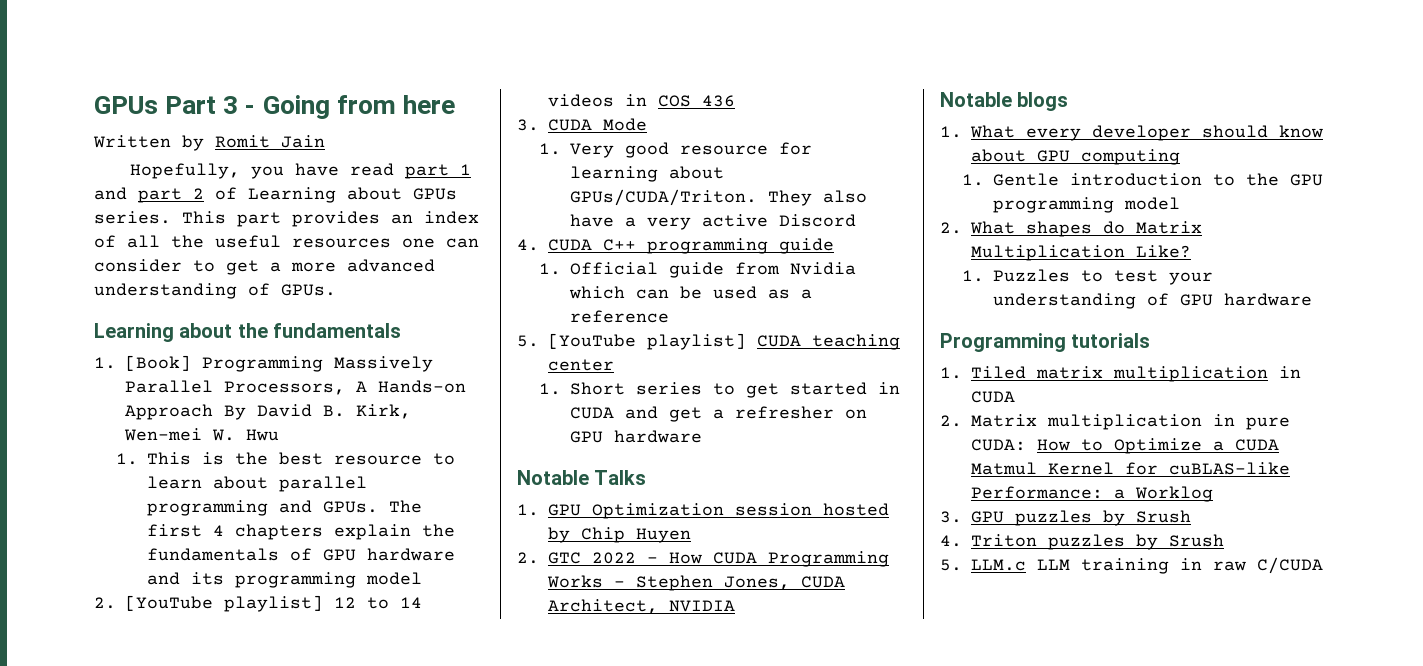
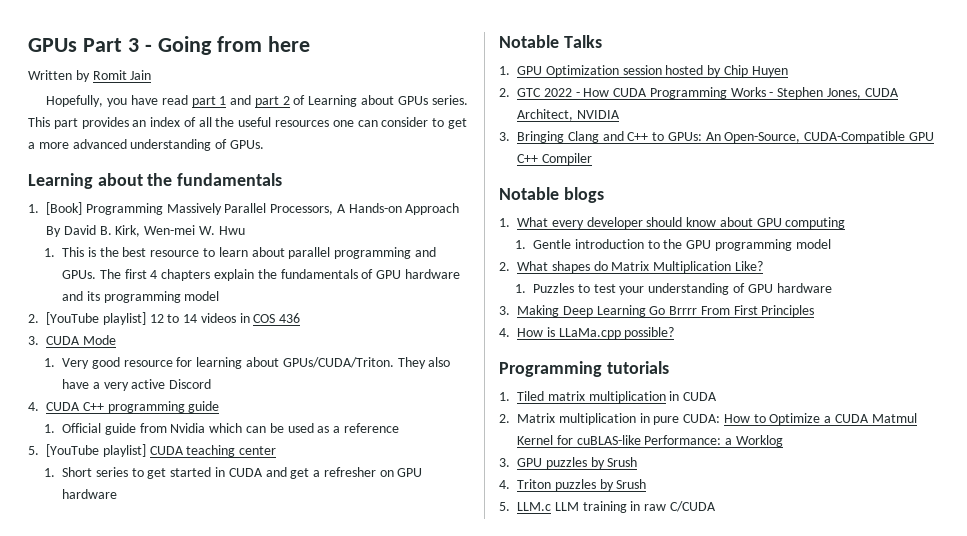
+ 3. Bringing Clang and C++ to GPUs: An Open-Source, CUDA-Compatible GPU C++ Compiler
+ 3. Making Deep Learning Go Brrrr From First Principles
+ 4. How is LLaMa.cpp possible?

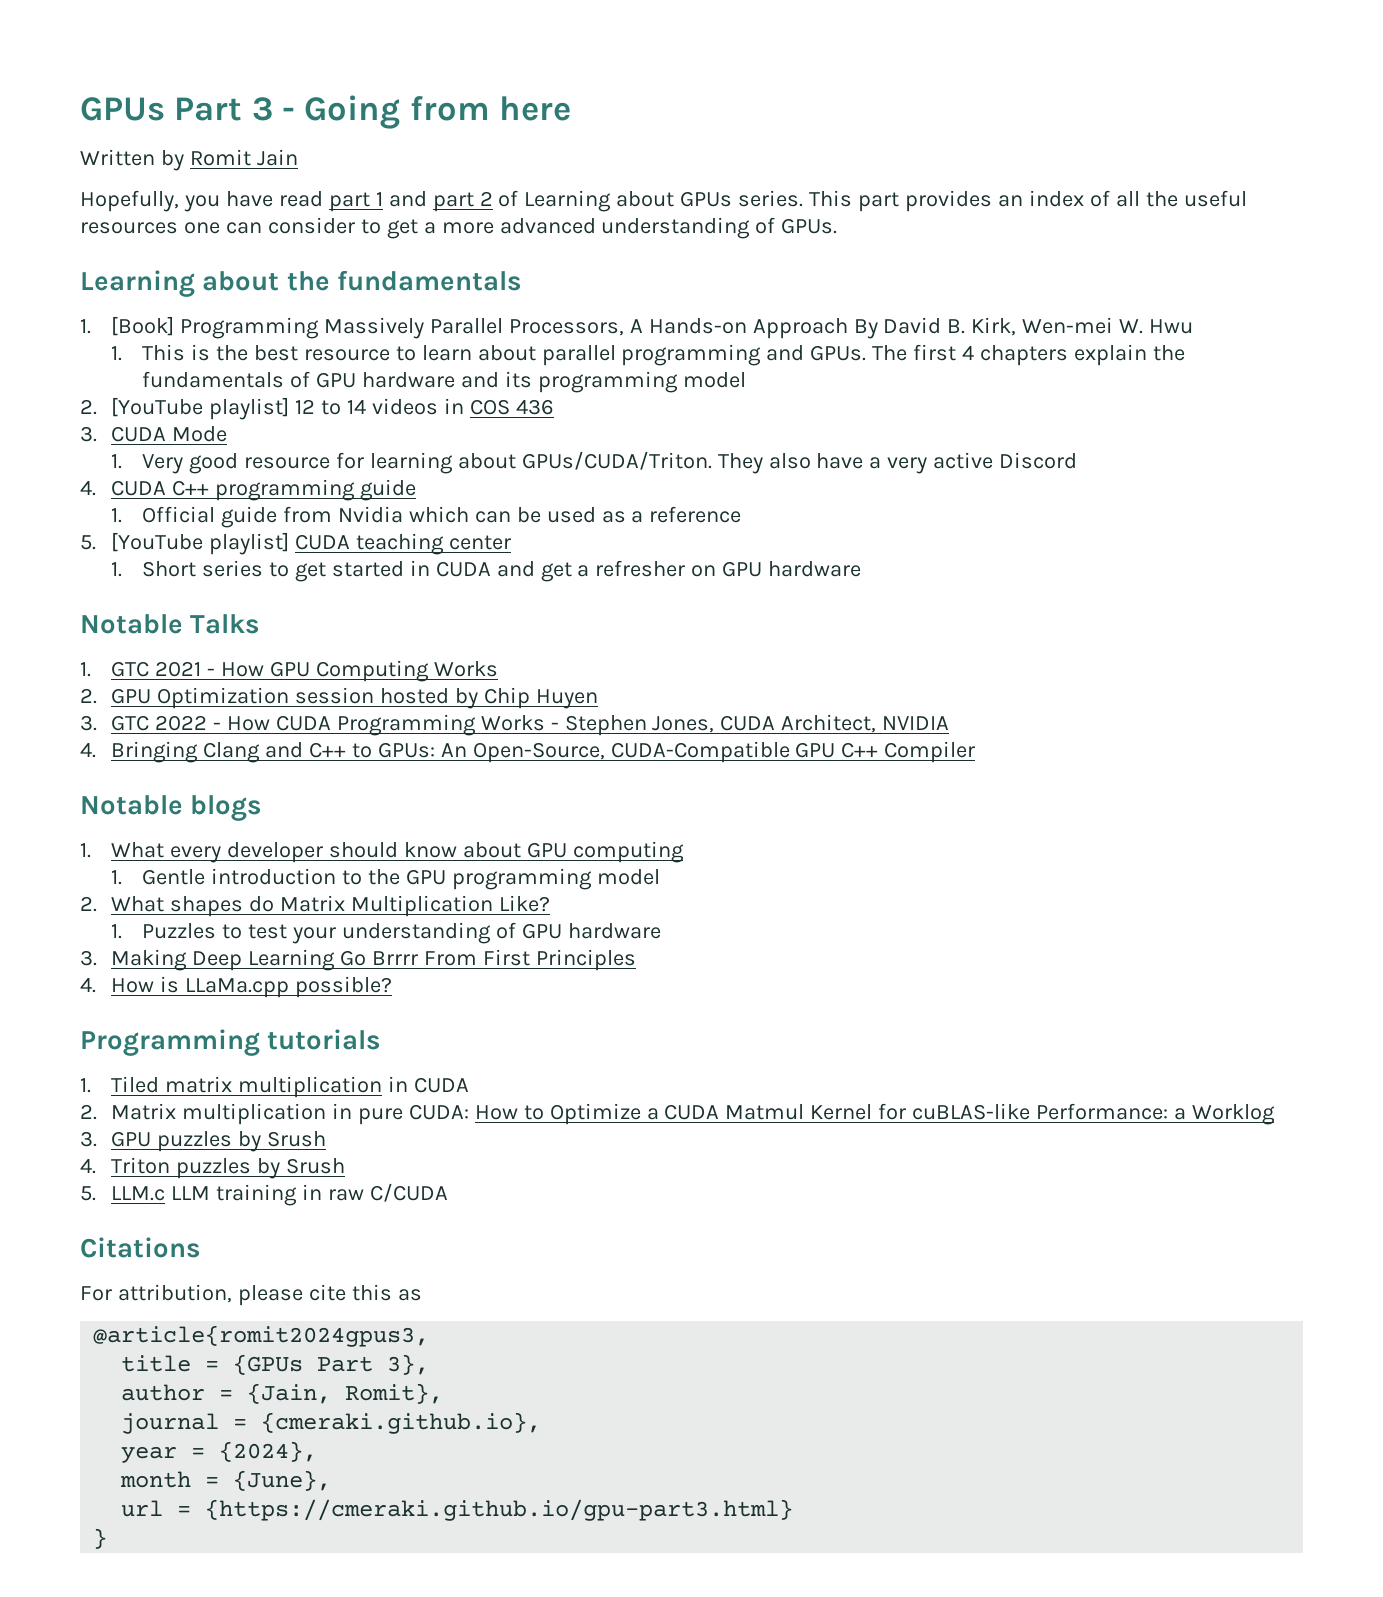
- 1. GPU Optimization session hosted by Chip Huyen
+ 1. GTC 2021 - How GPU Computing Works
+ 2. GPU Optimization session hosted by Chip Huyen
- 2. GTC 2022 - How CUDA Programming Works - Stephen Jones, CUDA Architect, NVIDIA
+ 3. GTC 2022 - How CUDA Programming Works - Stephen Jones, CUDA Architect, NVIDIA
- 3. Bringing Clang and C++ to GPUs: An Open-Source, CUDA-Compatible GPU C++ Compiler
+ 4. Bringing Clang and C++ to GPUs: An Open-Source, CUDA-Compatible GPU C++ Compiler
+ Citations
+ For attribution, please cite this as
+ @article{romit2024gpus3,
+ title = {GPUs Part 3},
+ author = {Jain, Romit},
+ journal = {cmeraki.github.io},
+ year = {2024},
+ month = {June},
+ url = {https://cmeraki.github.io/gpu-part3.html}
+ }

